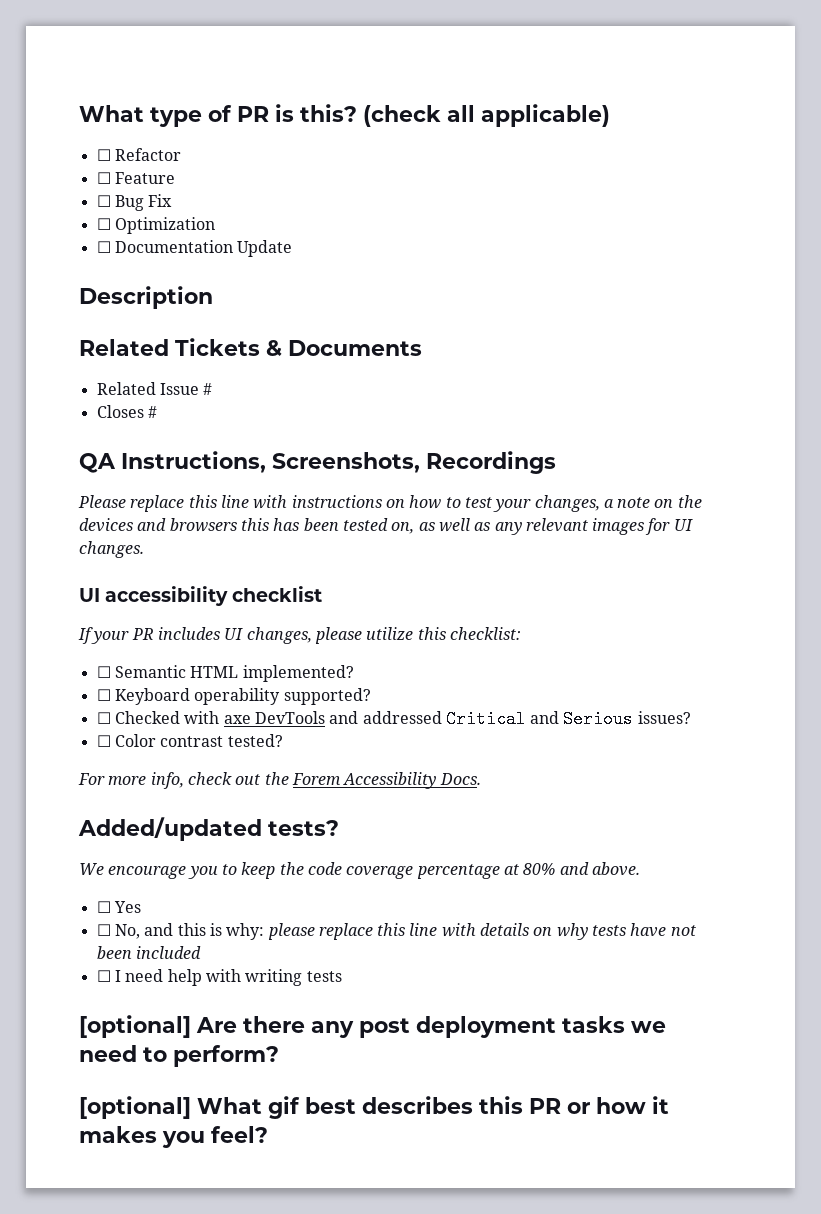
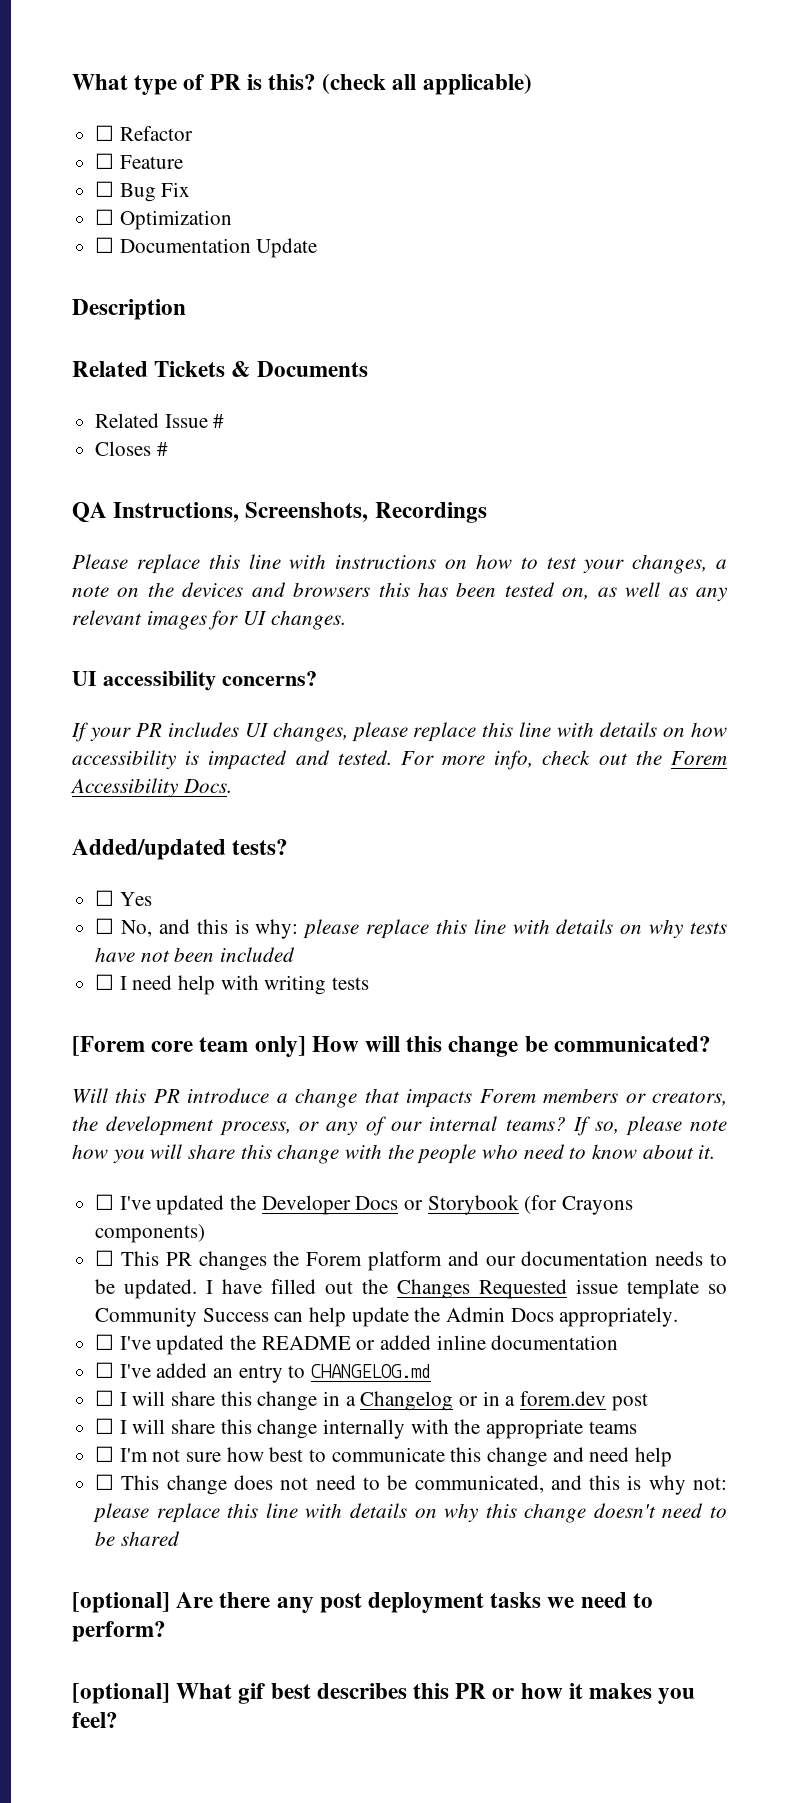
- UI accessibility checklist
+ UI accessibility concerns?
- If your PR includes UI changes, please utilize this checklist:
- ☐ Semantic HTML implemented?
- ☐ Keyboard operability supported?
- ☐ Checked with axe DevTools and addressed Critical and Serious issues?
- ☐ Color contrast tested?
- For more info, check out the Forem Accessibility Docs.
+ If your PR includes UI changes, please replace this line with details on how accessibility is impacted and tested. For more info, check out the Forem Accessibility Docs.
- We encourage you to keep the code coverage percentage at 80% and above.
+ [Forem core team only] How will this change be communicated?
+ Will this PR introduce a change that impacts Forem members or creators, the development process, or any of our internal teams? If so, please note how you will share this change with the people who need to know about it.
+ ☐ I've updated the Developer Docs or Storybook (for Crayons components)
+ ☐ This PR changes the Forem platform and our documentation needs to be updated. I have filled out the Changes Requested issue template so Community Success can help update the Admin Docs appropriately.
+ ☐ I've updated the README or added inline documentation
+ ☐ I've added an entry to CHANGELOG.md
+ ☐ I will share this change in a Changelog or in a forem.dev post
+ ☐ I will share this change internally with the appropriate teams
+ ☐ I'm not sure how best to communicate this change and need help
+ ☐ This change does not need to be communicated, and this is why not: please replace this line with details on why this change doesn't need to be shared

